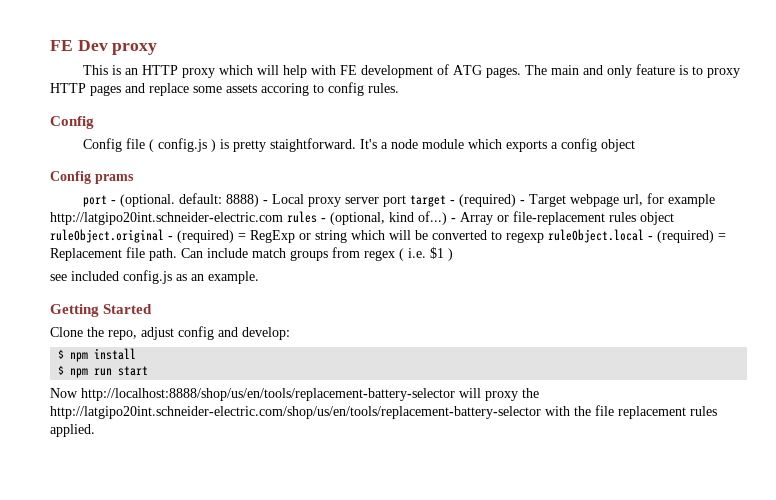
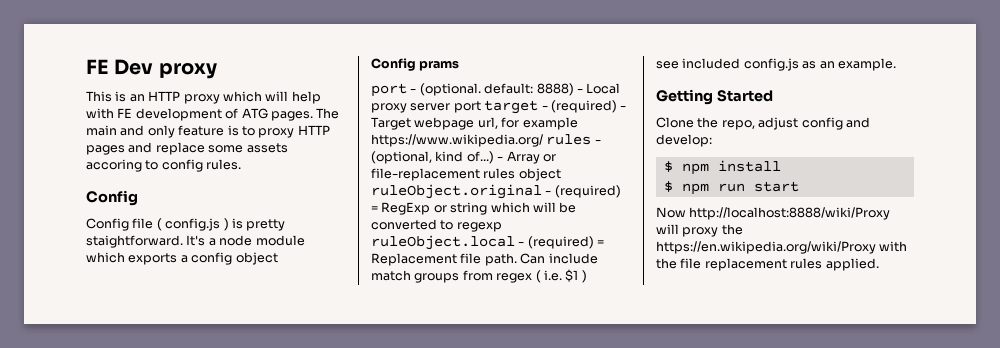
- port - (optional. default: 8888) - Local proxy server port target - (required) - Target webpage url, for example http://latgipo20int.schneider-electric.com rules - (optional, kind of...)
+ port - (optional. default: 8888) - Local proxy server port target - (required) - Target webpage url, for example https://www.wikipedia.org/ rules - (optional, kind of...)
- Now http://localhost:8888/shop/us/en/tools/replacement-battery-selector will proxy the http://latgipo20int.schneider-electric.com/shop/us/en/tools/replacement-battery-selector with the file replacement rules applied.
+ Now http://localhost:8888/wiki/Proxy will proxy the https://en.wikipedia.org/wiki/Proxy with the file replacement rules applied.

